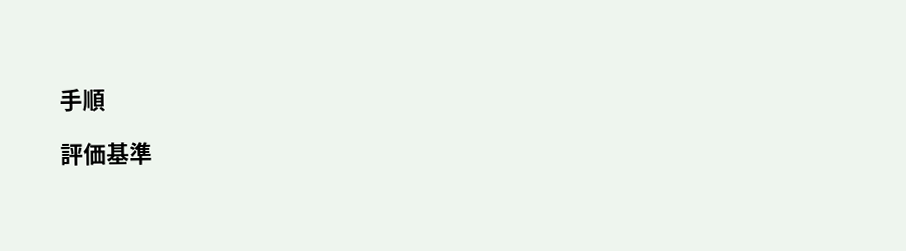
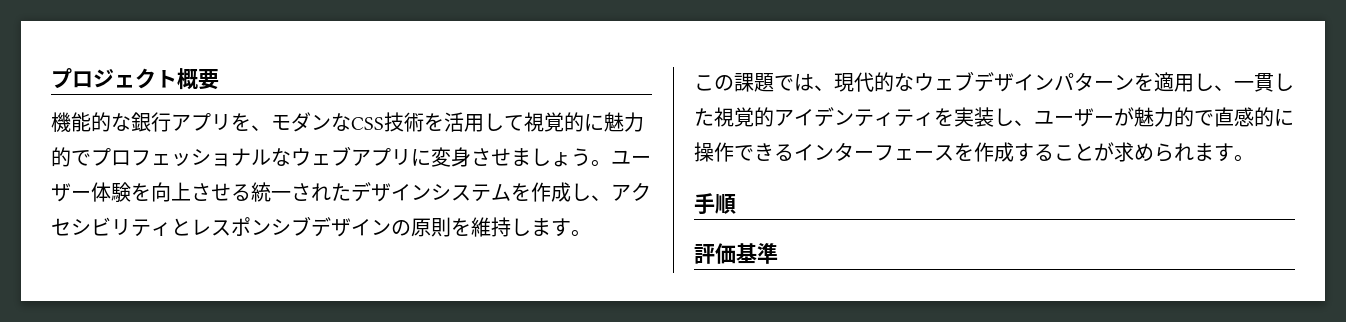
+ プロジェクト概要
+ 機能的な銀行アプリを、モダンなCSS技術を活用して視覚的に魅力的でプロフェッショナルなウェブアプリに変身させましょう。ユーザー体験を向上させる統一されたデザインシステムを作成し、アクセシビリティとレスポンシブデザインの原則を維持します。
+ この課題では、現代的なウェブデザインパターンを適用し、一貫した視覚的アイデンティティを実装し、ユーザーが魅力的で直感的に操作できるインターフェースを作成することが求められます。

